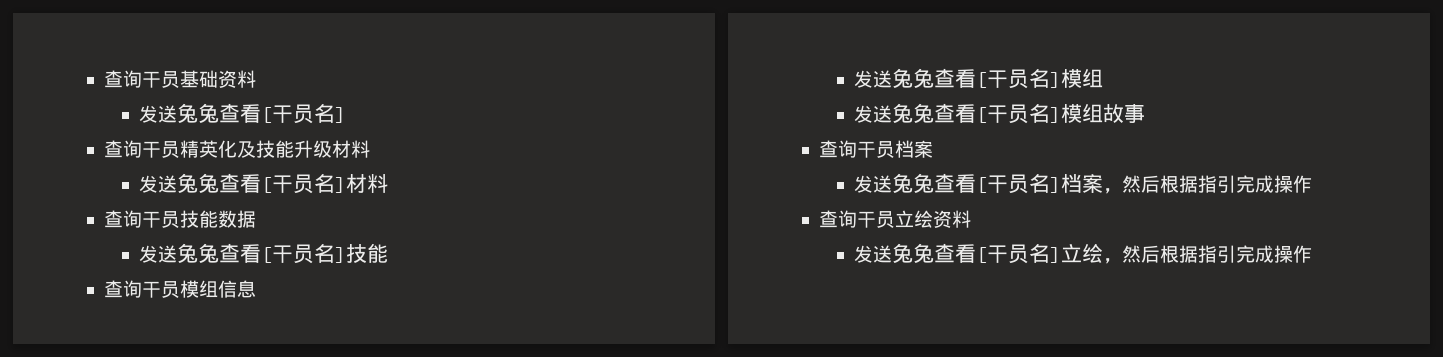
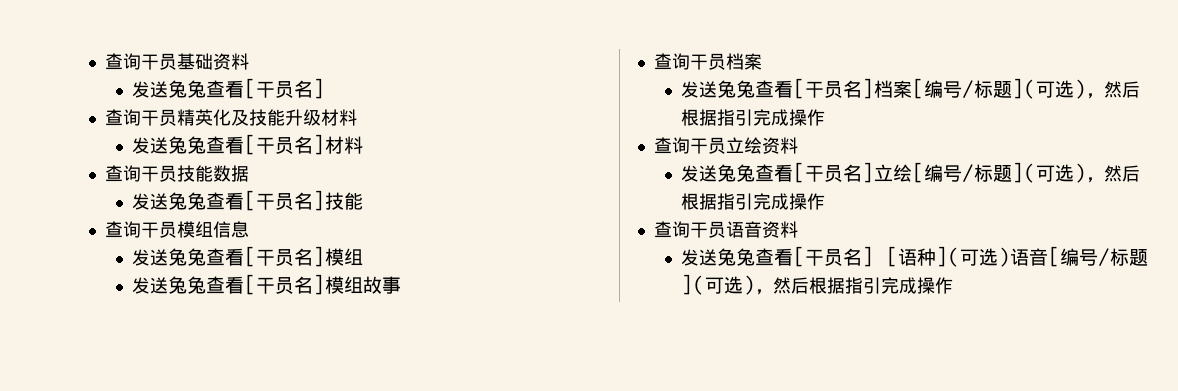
- 发送兔兔查看[干员名]档案，然后根据指引完成操作
+ 发送兔兔查看[干员名]档案[编号/标题](可选)，然后根据指引完成操作
- 发送兔兔查看[干员名]立绘，然后根据指引完成操作
+ 发送兔兔查看[干员名]立绘[编号/标题](可选)，然后根据指引完成操作
+ 查询干员语音资料
+ 发送兔兔查看[干员名] [语种](可选)语音[编号/标题](可选)，然后根据指引完成操作

